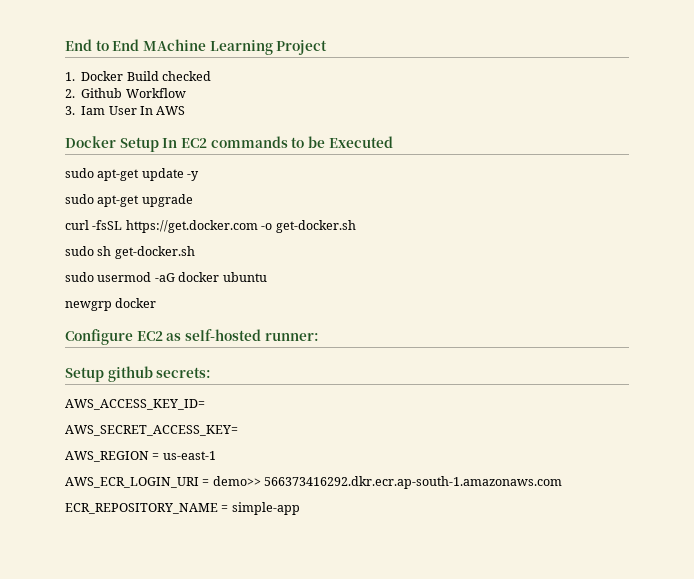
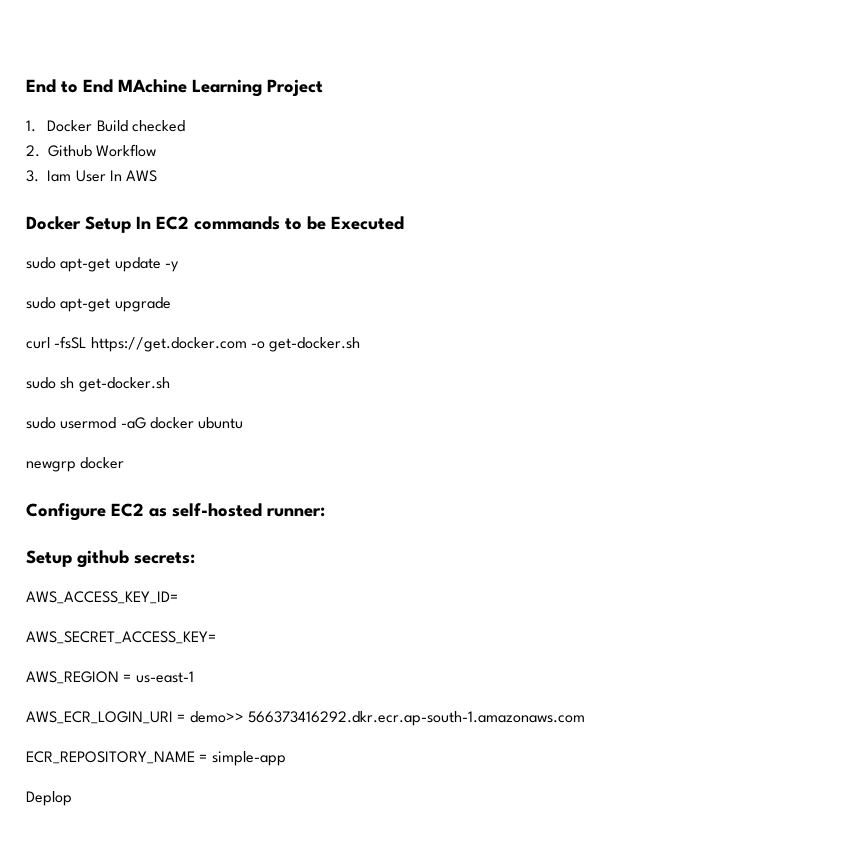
+ Deplop

